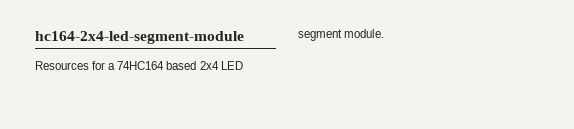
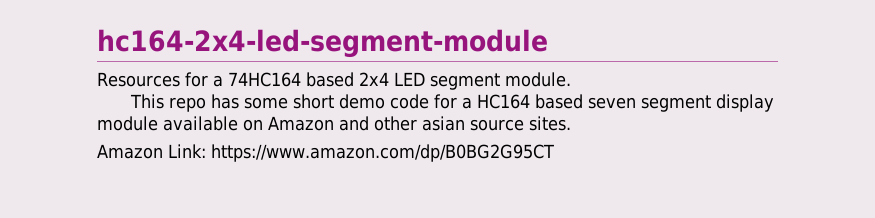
+ This repo has some short demo code for a HC164 based seven segment display module available on Amazon and other asian source sites.
+ Amazon Link: https://www.amazon.com/dp/B0BG2G95CT

